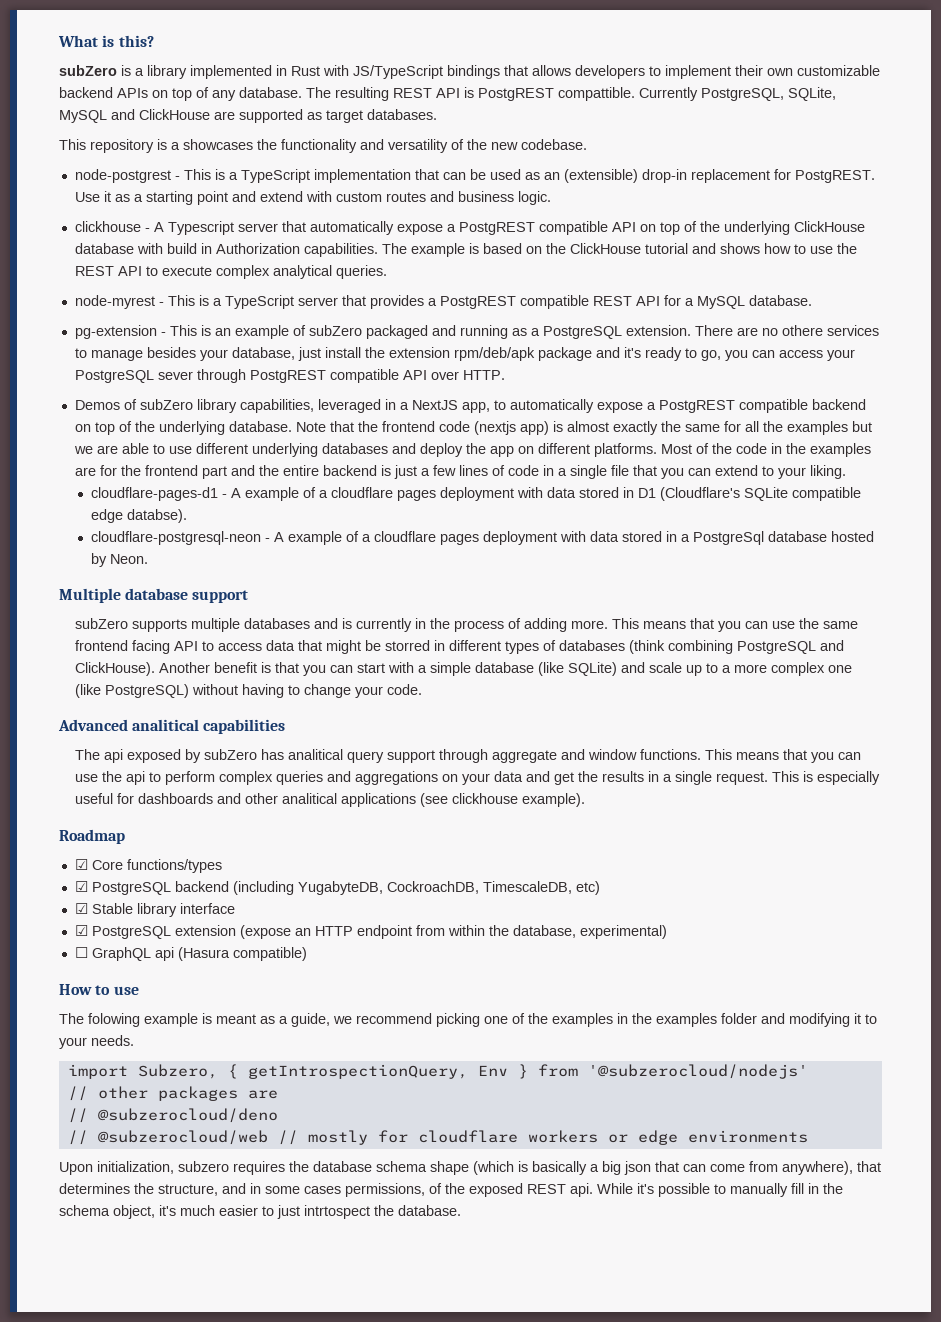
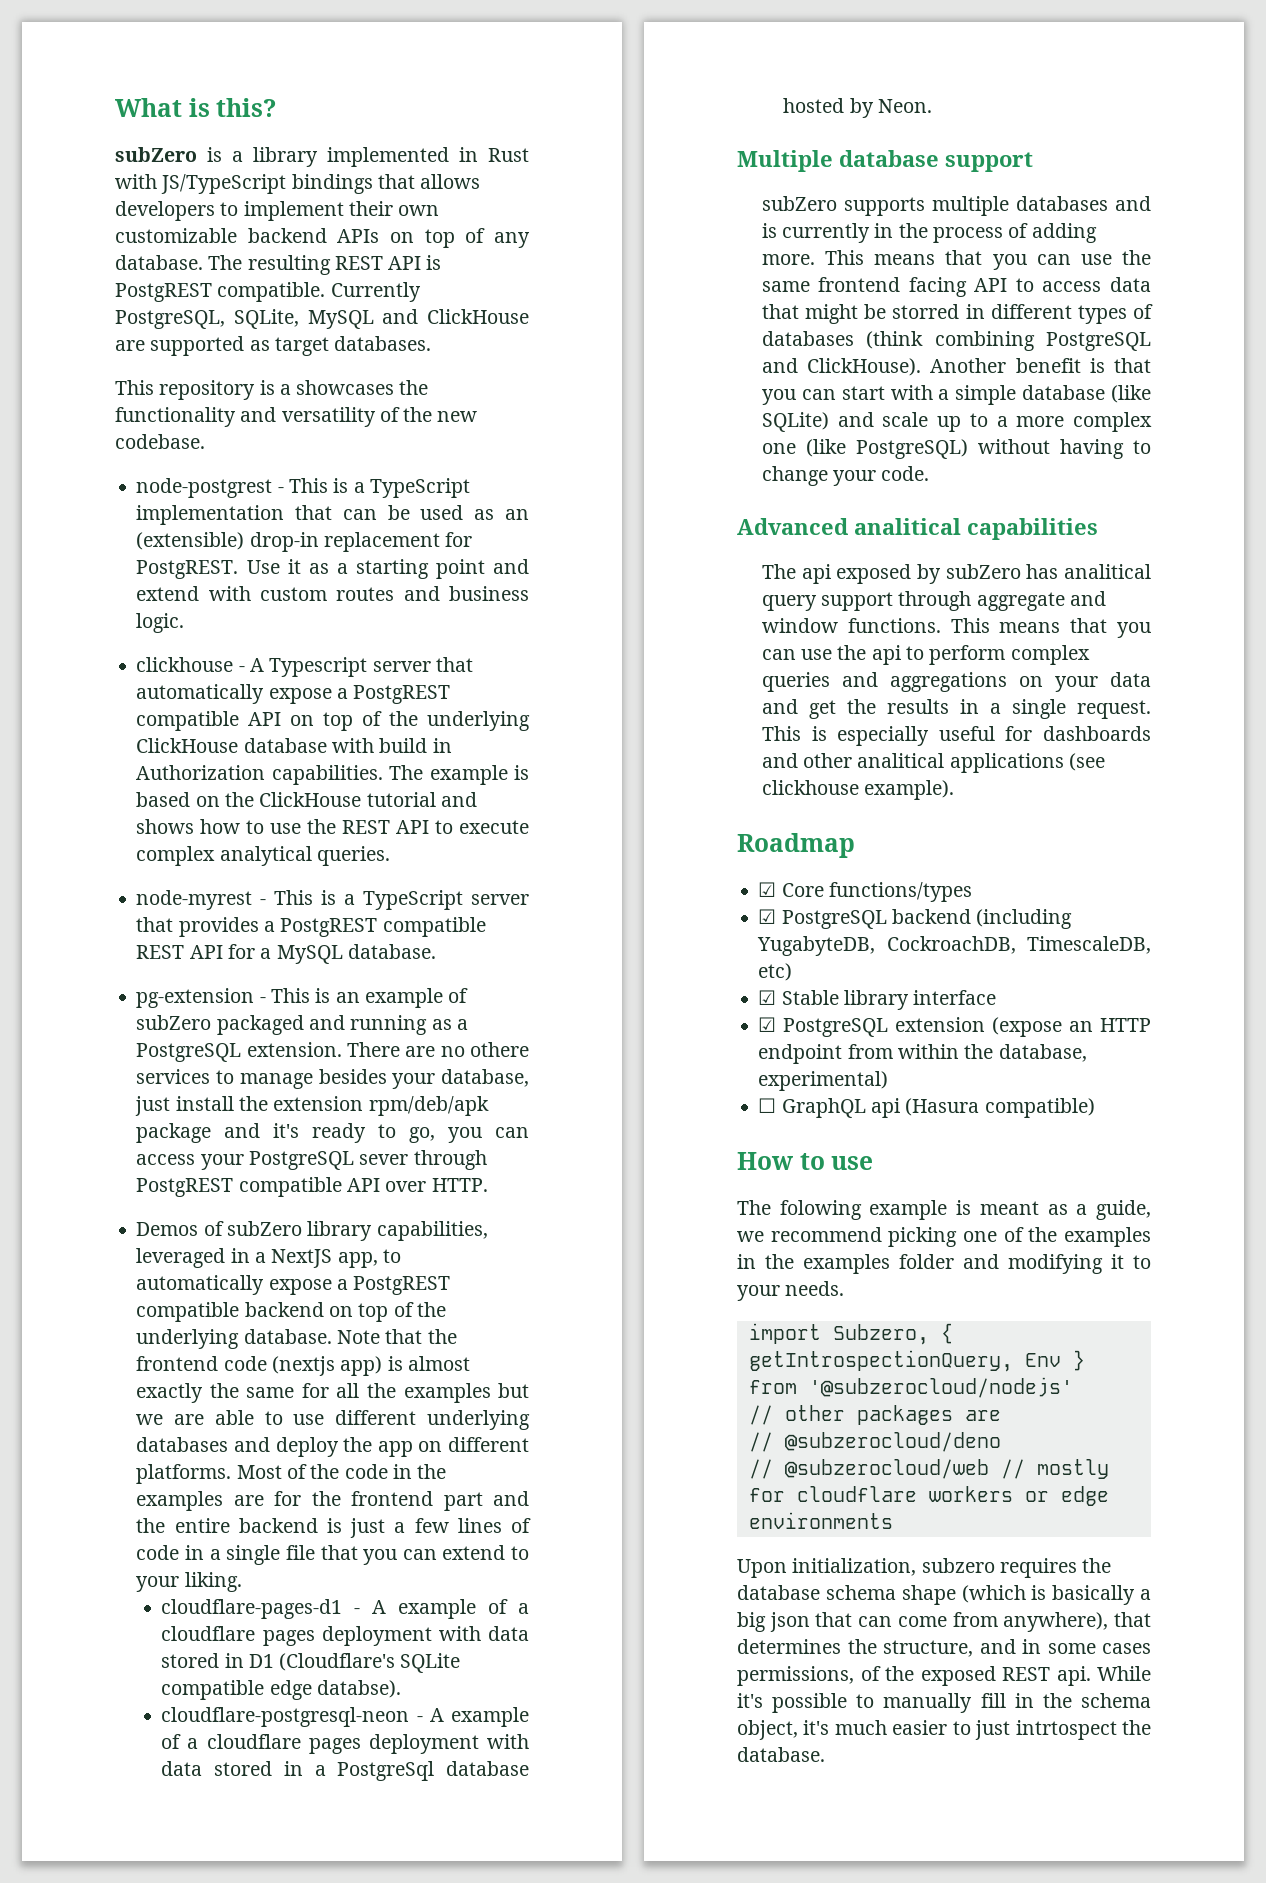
- The resulting REST API is PostgREST compattible.
+ The resulting REST API is PostgREST compatible.

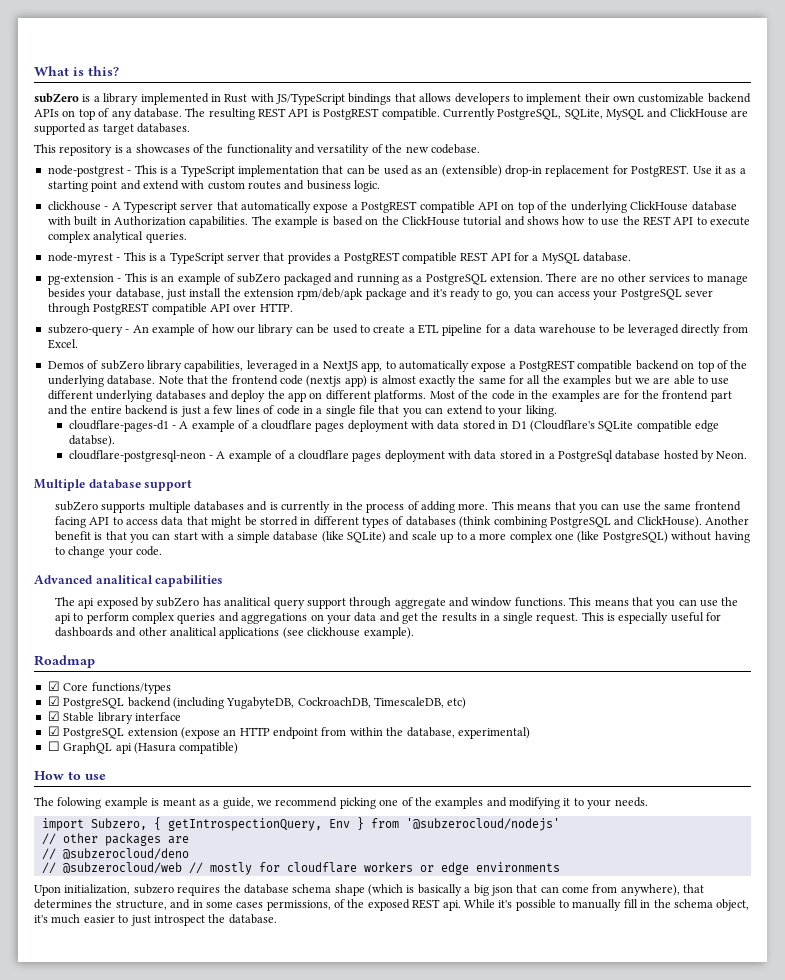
- This repository is a showcases the functionality and versatility of the new codebase.
+ This repository is a showcases of the functionality and versatility of the new codebase.
- clickhouse - A Typescript server that automatically expose a PostgREST compatible API on top of the underlying ClickHouse database with build in Authorization capabilities.
+ clickhouse - A Typescript server that automatically expose a PostgREST compatible API on top of the underlying ClickHouse database with built in Authorization capabilities.
- There are no othere services to manage besides your database, just install the extension rpm/deb/apk package and it's ready to go, you can access your PostgreSQL sever through PostgREST compatible API over HTTP.
+ There are no other services to manage besides your database, just install the extension rpm/deb/apk package and it's ready to go, you can access your PostgreSQL sever through PostgREST compatible API over HTTP.
+ subzero-query - An example of how our library can be used to create a ETL pipeline for a data warehouse to be leveraged directly from Excel.
- The folowing example is meant as a guide, we recommend picking one of the examples in the examples folder and modifying it to your needs.
+ The folowing example is meant as a guide, we recommend picking one of the examples and modifying it to your needs.
- While it's possible to manually fill in the schema object, it's much easier to just intrtospect the database.
+ While it's possible to manually fill in the schema object, it's much easier to just introspect the database.

